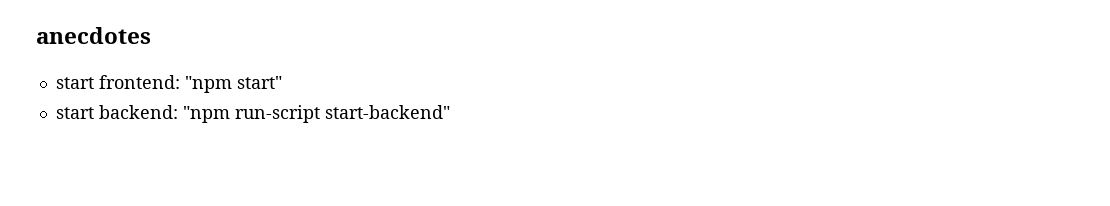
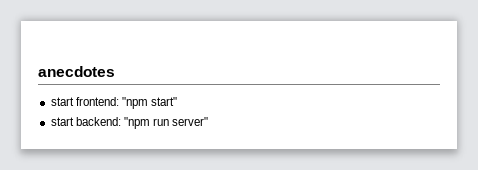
- start backend: "npm run-script start-backend"
+ start backend: "npm run server"

